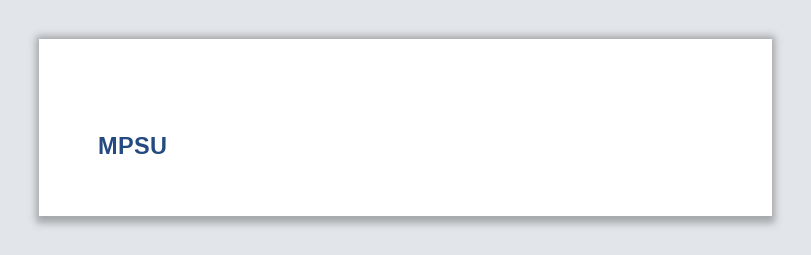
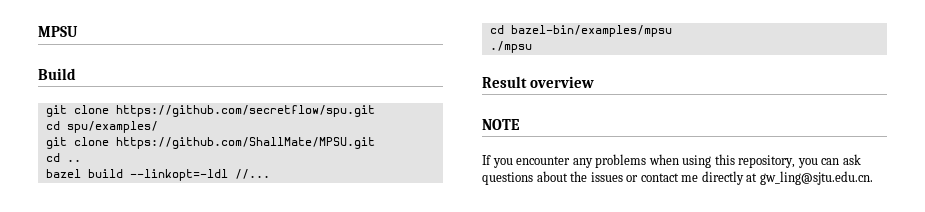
+ Build
+ git clone https://github.com/secretflow/spu.git
+ cd spu/examples/
+ git clone https://github.com/ShallMate/MPSU.git
+ cd ..
+ bazel build --linkopt=-ldl //...
+ cd bazel-bin/examples/mpsu
+ ./mpsu
+ Result overview
+ NOTE
+ If you encounter any problems when using this repository, you can ask questions about the issues or contact me directly at gw_ling@sjtu.edu.cn.

